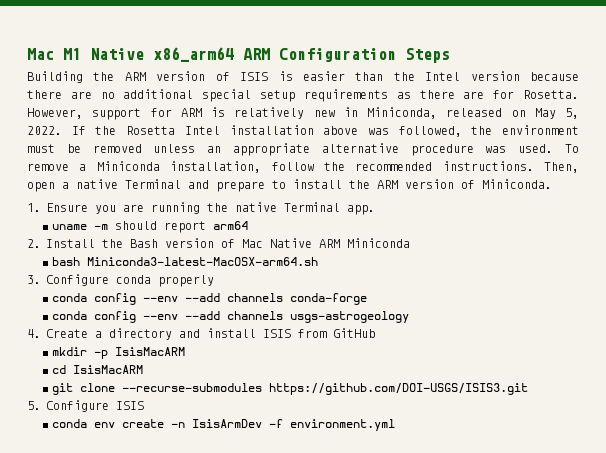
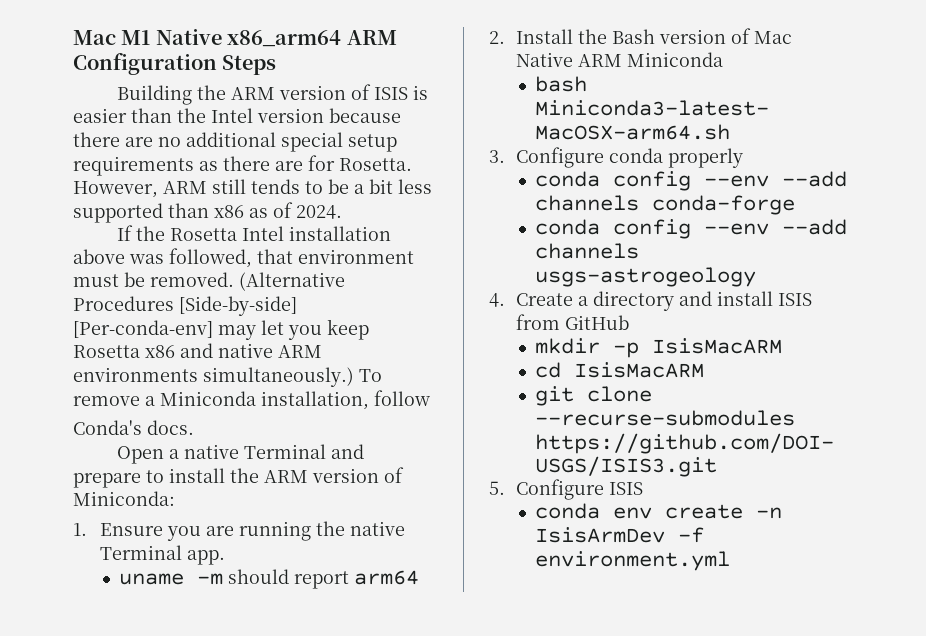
- However, support for ARM is relatively new in Miniconda, released on May 5, 2022. If the Rosetta Intel installation above was followed, the environment must be removed unless an appropriate alternative procedure was used.
+ However, ARM still tends to be a bit less supported than x86 as of 2024.
+ If the Rosetta Intel installation above was followed, that environment must be removed. (Alternative Procedures [Side-by-side] [Per-conda-env] may let you keep Rosetta x86 and native ARM environments simultaneously.)
- To remove a Miniconda installation, follow the recommended instructions. Then, open a native Terminal and prepare to install the ARM version of Miniconda.
+ To remove a Miniconda installation, follow
+ Conda's docs.
+ Open a native Terminal and prepare to install the ARM version of Miniconda:

